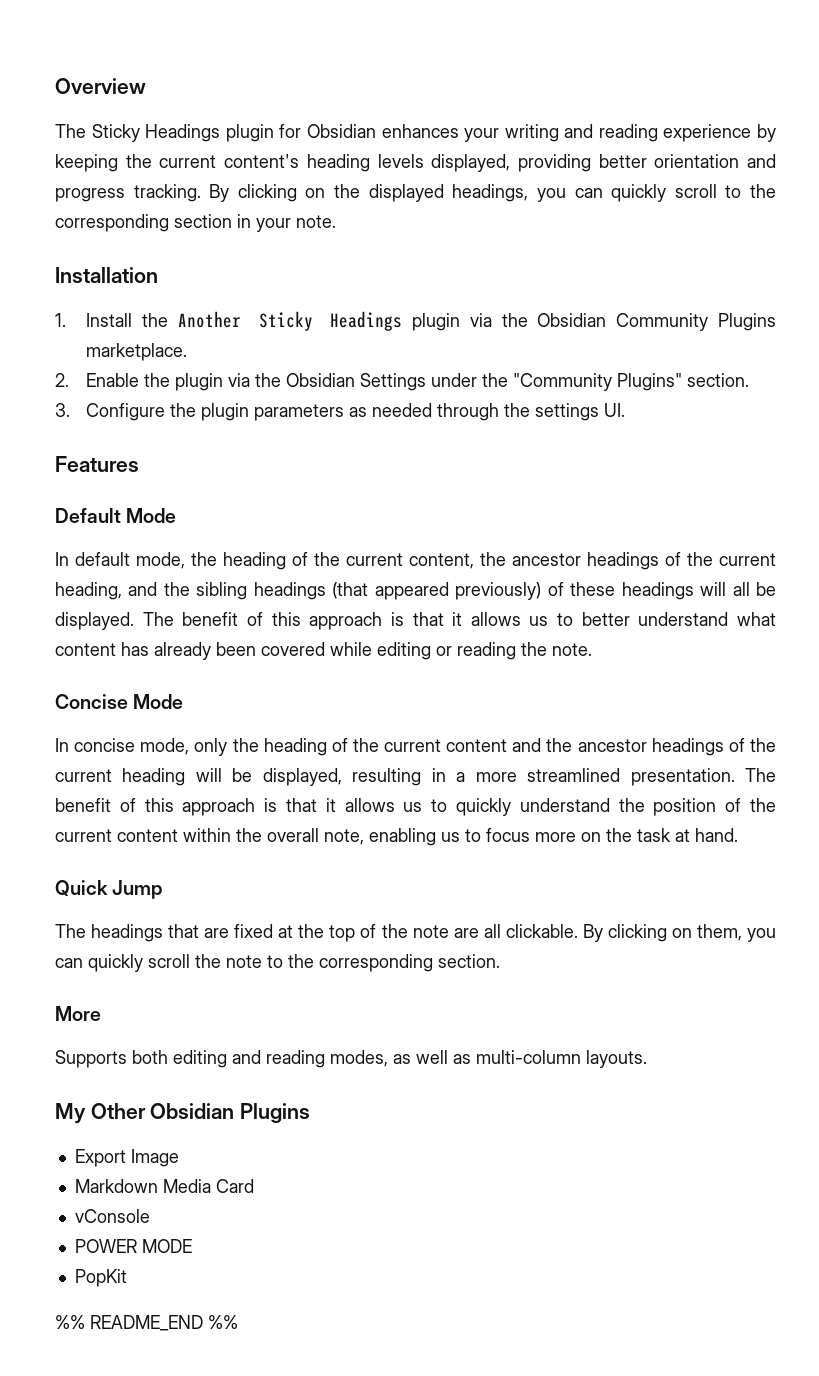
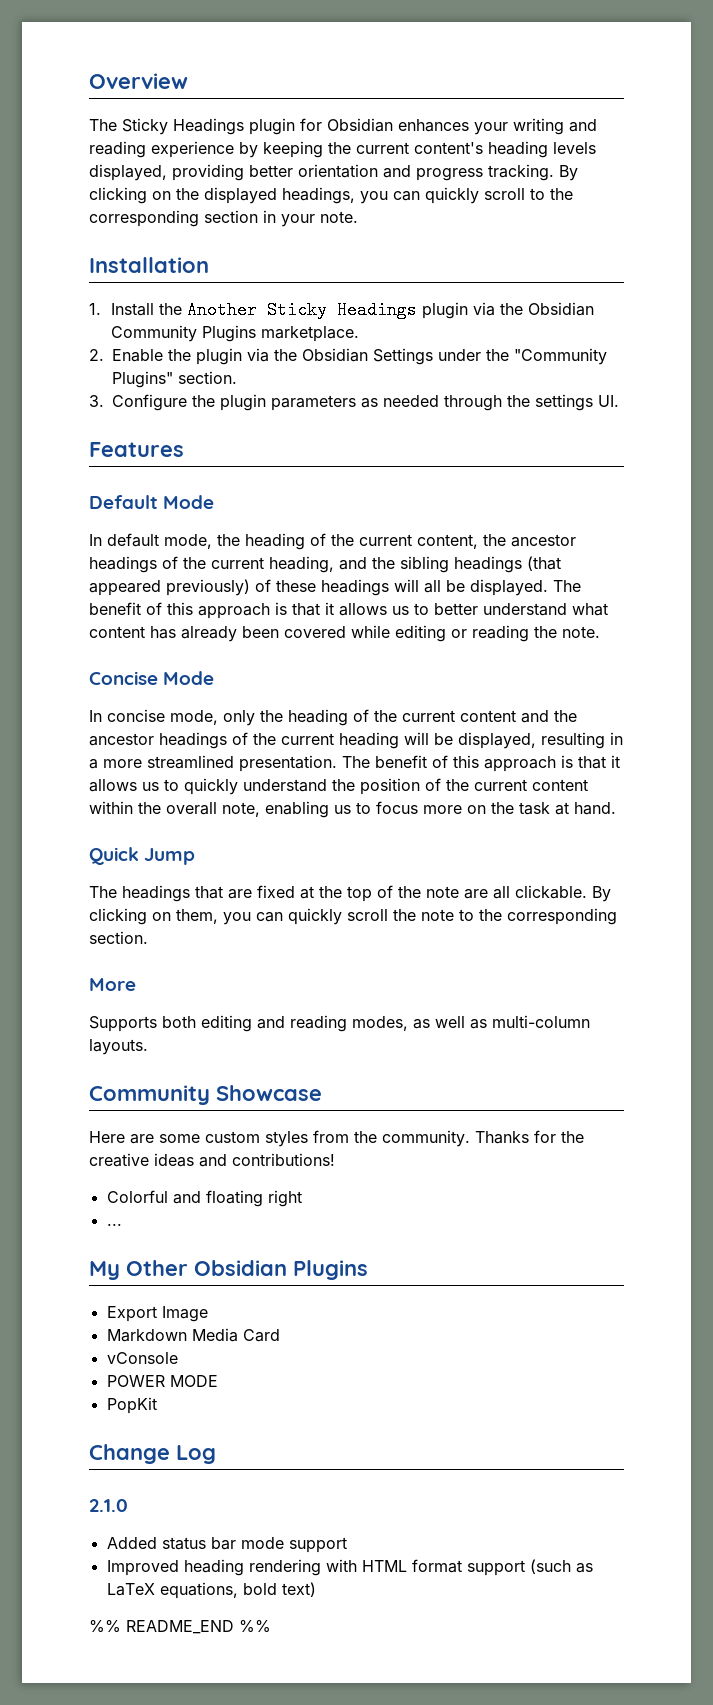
+ Community Showcase
+ Here are some custom styles from the community. Thanks for the creative ideas and contributions!
+ Colorful and floating right
+ ...
+ Change Log
+ 2.1.0
+ Added status bar mode support
+ Improved heading rendering with HTML format support (such as LaTeX equations, bold text)

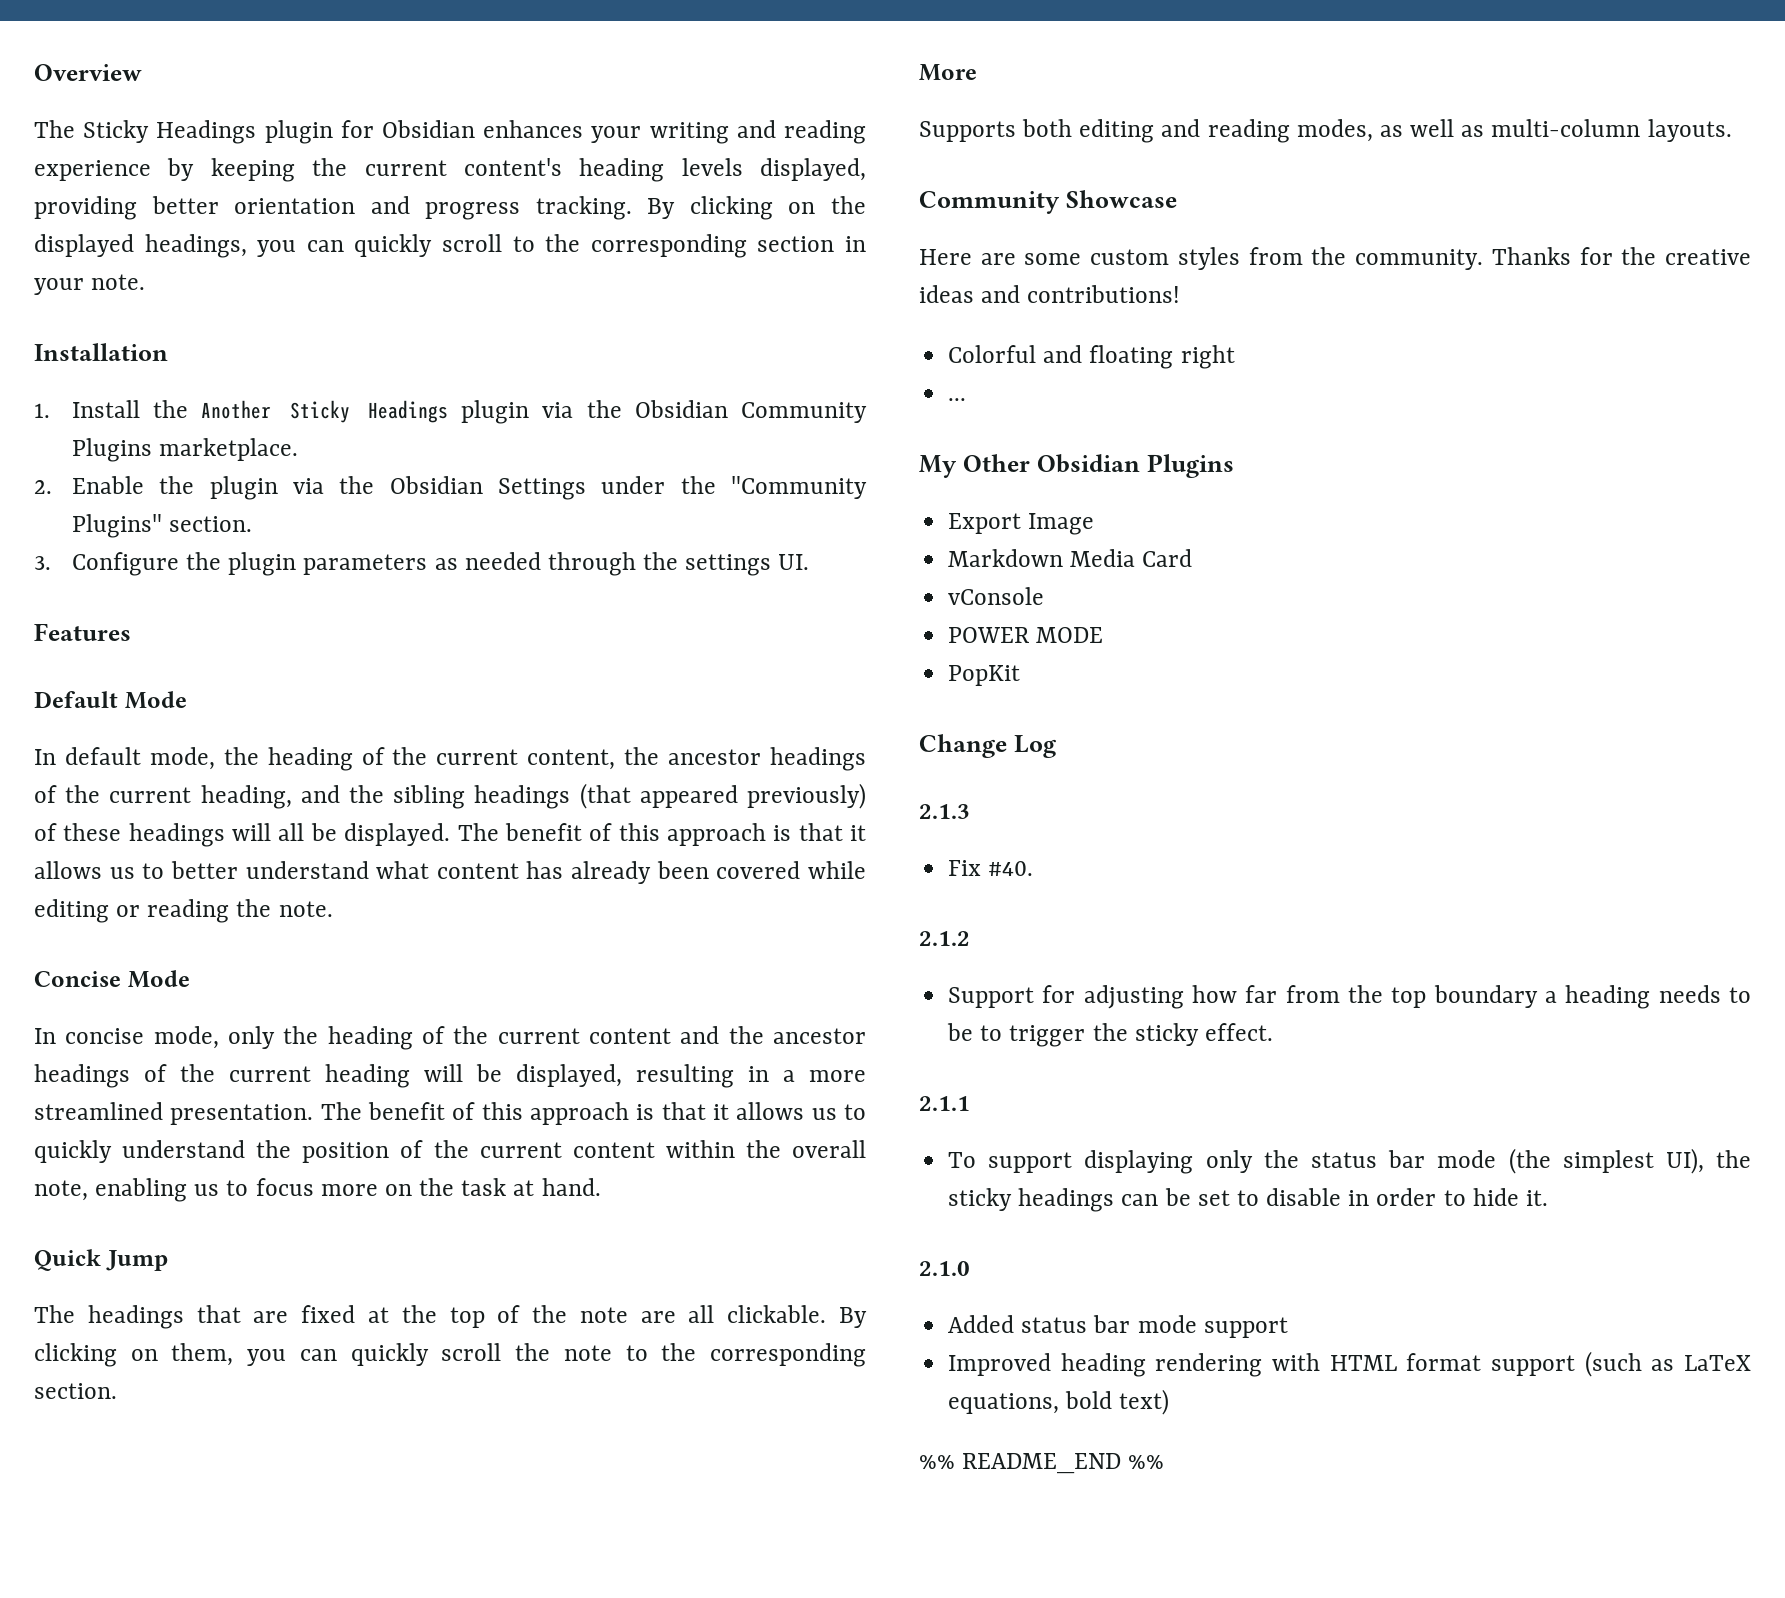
+ 2.1.3
+ Fix #40.
+ 2.1.2
+ Support for adjusting how far from the top boundary a heading needs to be to trigger the sticky effect.
+ 2.1.1
+ To support displaying only the status bar mode (the simplest UI), the sticky headings can be set to disable in order to hide it.

